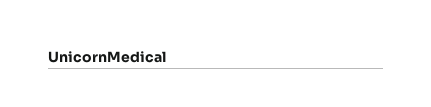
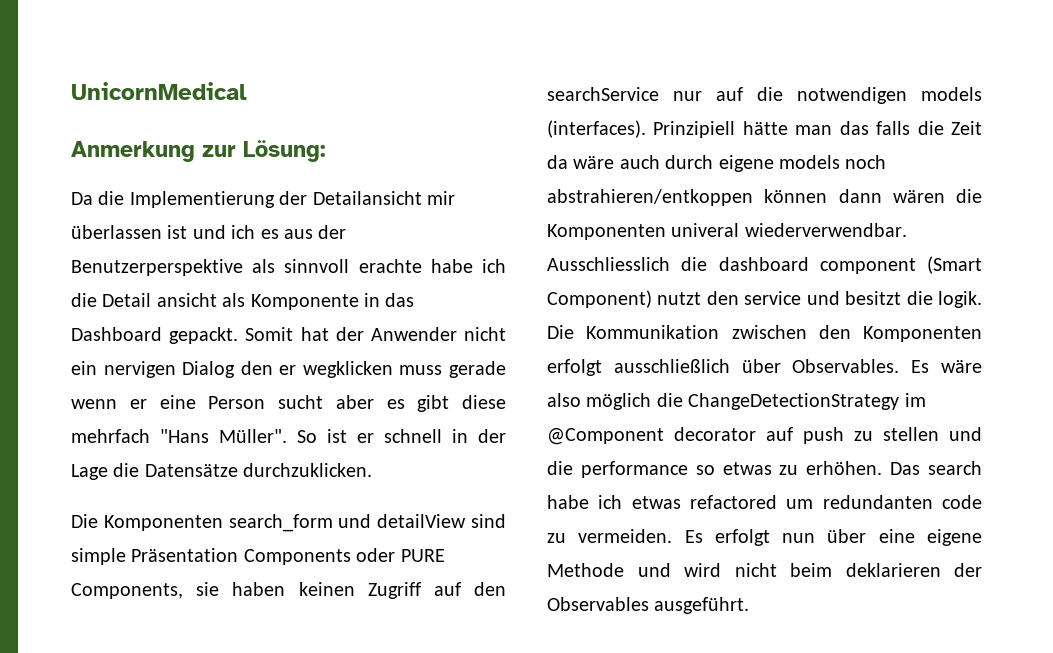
+ Anmerkung zur Lösung:
+ Da die Implementierung der Detailansicht mir überlassen ist und ich es aus der Benutzerperspektive als sinnvoll erachte habe ich die Detail ansicht als Komponente in das Dashboard gepackt. Somit hat der Anwender nicht ein nervigen Dialog den er wegklicken muss gerade wenn er eine Person sucht aber es gibt diese mehrfach "Hans Müller". So ist er schnell in der Lage die Datensätze durchzuklicken.
+ Die Komponenten search_form und detailView sind simple Präsentation Components oder PURE Components, sie haben keinen Zugriff auf den searchService nur auf die notwendigen models (interfaces). Prinzipiell hätte man das falls die Zeit da wäre auch durch eigene models noch abstrahieren/entkoppen können dann wären die Komponenten univeral wiederverwendbar. Ausschliesslich die dashboard component (Smart Component) nutzt den service und besitzt die logik. Die Kommunikation zwischen den Komponenten erfolgt ausschließlich über Observables. Es wäre also möglich die ChangeDetectionStrategy im @Component decorator auf push zu stellen und die performance so etwas zu erhöhen. Das search habe ich etwas refactored um redundanten code zu vermeiden. Es erfolgt nun über eine eigene Methode und wird nicht beim deklarieren der Observables ausgeführt.

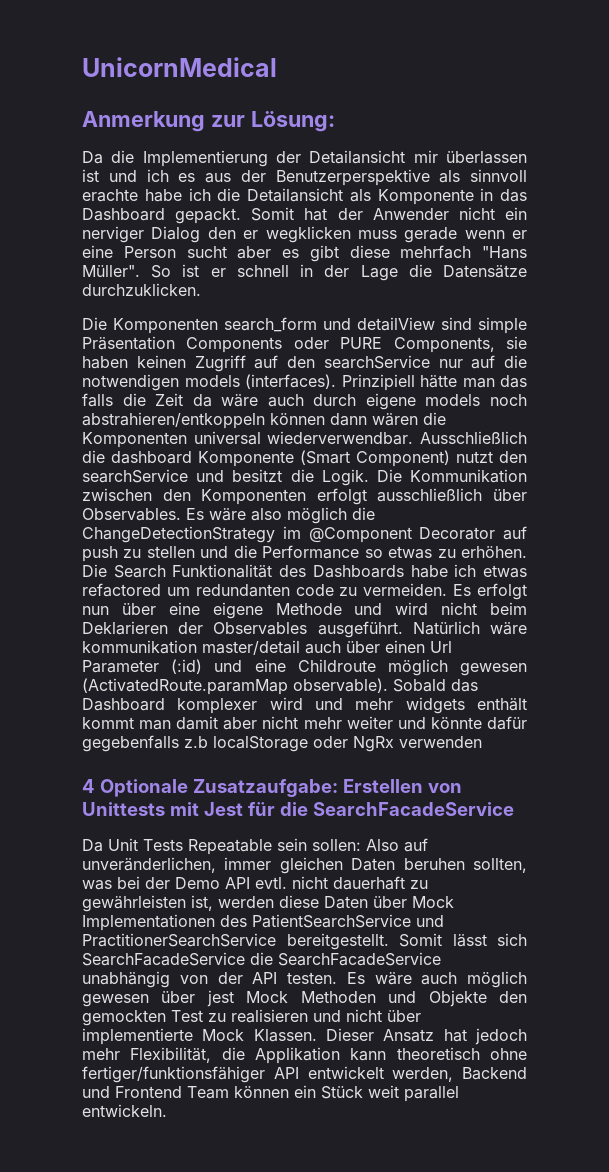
- Da die Implementierung der Detailansicht mir überlassen ist und ich es aus der Benutzerperspektive als sinnvoll erachte habe ich die Detail ansicht als Komponente in das Dashboard gepackt.
+ Da die Implementierung der Detailansicht mir überlassen ist und ich es aus der Benutzerperspektive als sinnvoll erachte habe ich die Detailansicht als Komponente in das Dashboard gepackt.
- Somit hat der Anwender nicht ein nervigen Dialog den er wegklicken muss gerade wenn er eine Person sucht aber es gibt diese mehrfach "Hans Müller".
+ Somit hat der Anwender nicht ein nerviger Dialog den er wegklicken muss gerade wenn er eine Person sucht aber es gibt diese mehrfach "Hans Müller".
- Prinzipiell hätte man das falls die Zeit da wäre auch durch eigene models noch abstrahieren/entkoppen können dann wären die Komponenten univeral wiederverwendbar. Ausschliesslich die dashboard component (Smart Component) nutzt den service und besitzt die logik.
+ Prinzipiell hätte man das falls die Zeit da wäre auch durch eigene models noch abstrahieren/entkoppeln können dann wären die Komponenten universal wiederverwendbar. Ausschließlich die dashboard Komponente (Smart Component) nutzt den searchService und besitzt die Logik.
- Es wäre also möglich die ChangeDetectionStrategy im @Component decorator auf push zu stellen und die performance so etwas zu erhöhen.
+ Es wäre also möglich die ChangeDetectionStrategy im @Component Decorator auf push zu stellen und die Performance so etwas zu erhöhen.
- Das search habe ich etwas refactored um redundanten code zu vermeiden.
+ Die Search Funktionalität des Dashboards habe ich etwas refactored um redundanten code zu vermeiden.
- Es erfolgt nun über eine eigene Methode und wird nicht beim deklarieren der Observables ausgeführt.
+ Es erfolgt nun über eine eigene Methode und wird nicht beim Deklarieren der Observables ausgeführt.
+ Natürlich wäre kommunikation master/detail auch über einen Url Parameter (:id) und eine Childroute möglich gewesen (ActivatedRoute.paramMap observable). Sobald das Dashboard komplexer wird und mehr widgets enthält kommt man damit aber nicht mehr weiter und könnte dafür gegebenfalls z.b localStorage oder NgRx verwenden
+ 4 Optionale Zusatzaufgabe: Erstellen von Unittests mit Jest für die SearchFacadeService
+ Da Unit Tests Repeatable sein sollen: Also auf unveränderlichen, immer gleichen Daten beruhen sollten, was bei der Demo API evtl. nicht dauerhaft zu gewährleisten ist, werden diese Daten über Mock Implementationen des PatientSearchService und PractitionerSearchService bereitgestellt. Somit lässt sich SearchFacadeService die SearchFacadeService unabhängig von der API testen. Es wäre auch möglich gewesen über jest Mock Methoden und Objekte den gemockten Test zu realisieren und nicht über implementierte Mock Klassen. Dieser Ansatz hat jedoch mehr Flexibilität, die Applikation kann theoretisch ohne fertiger/funktionsfähiger API entwickelt werden, Backend und Frontend Team können ein Stück weit parallel entwickeln.

